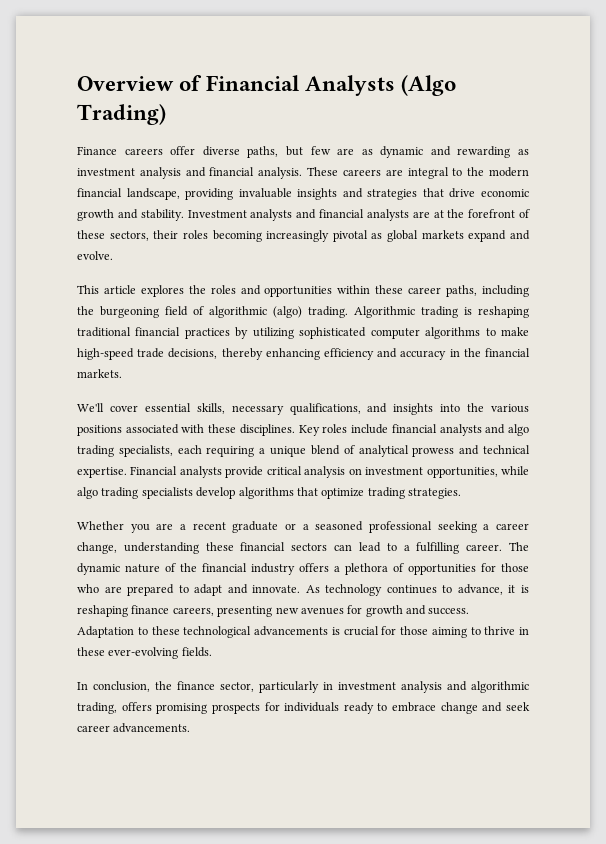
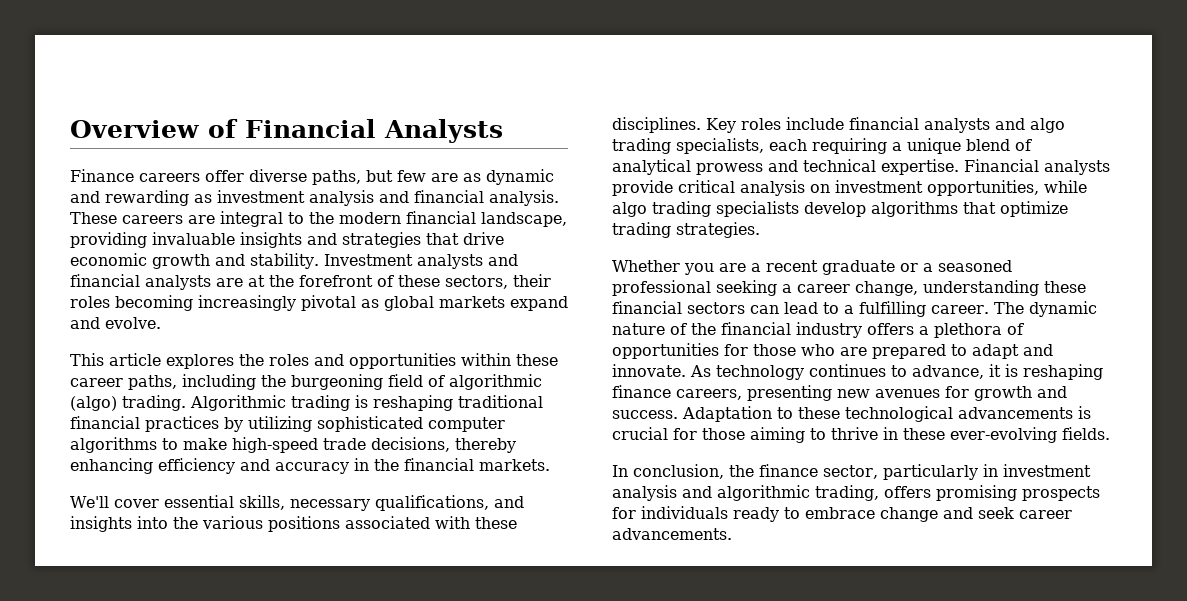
- Overview of Financial Analysts (Algo Trading)
+ Overview of Financial Analysts

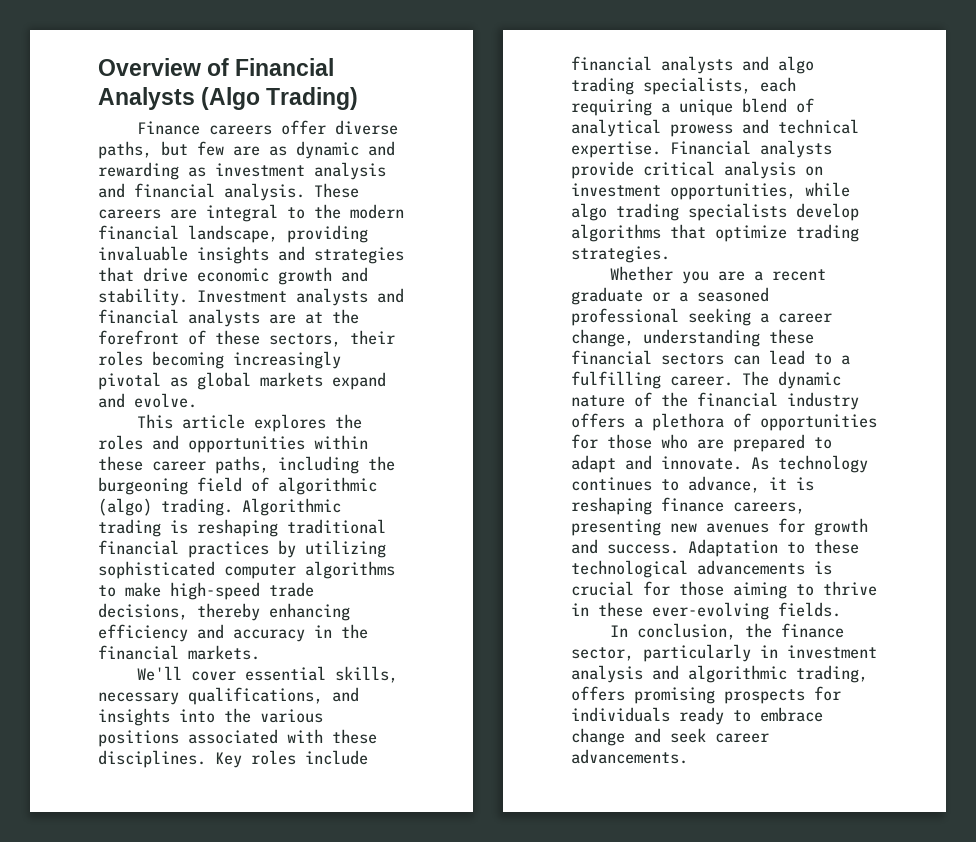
- Overview of Financial Analysts
+ Overview of Financial Analysts (Algo Trading)

